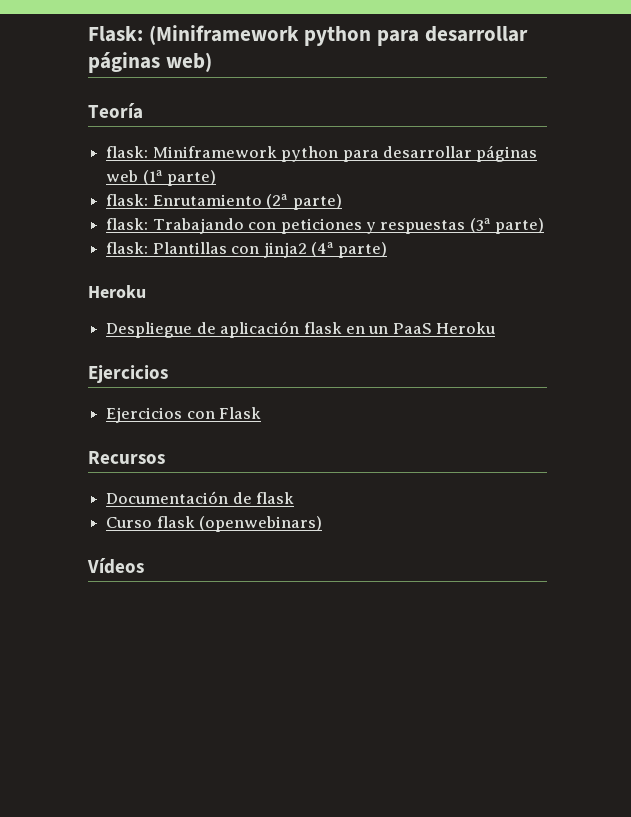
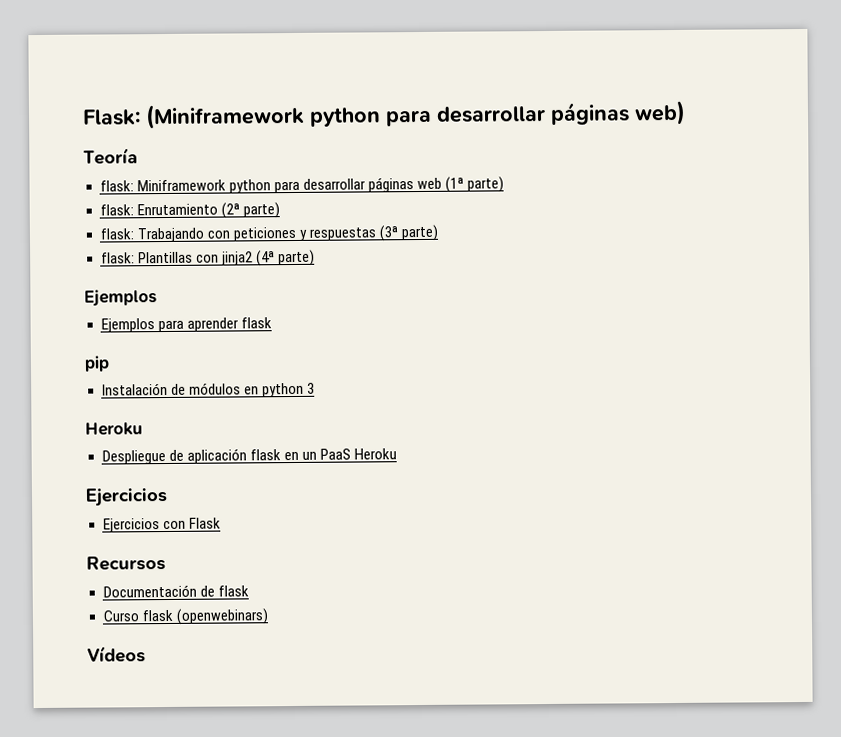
  flask: Plantillas con jinja2 (4ª parte)
+ Ejemplos
+ Ejemplos para aprender flask
+ pip
+ Instalación de módulos en python 3

